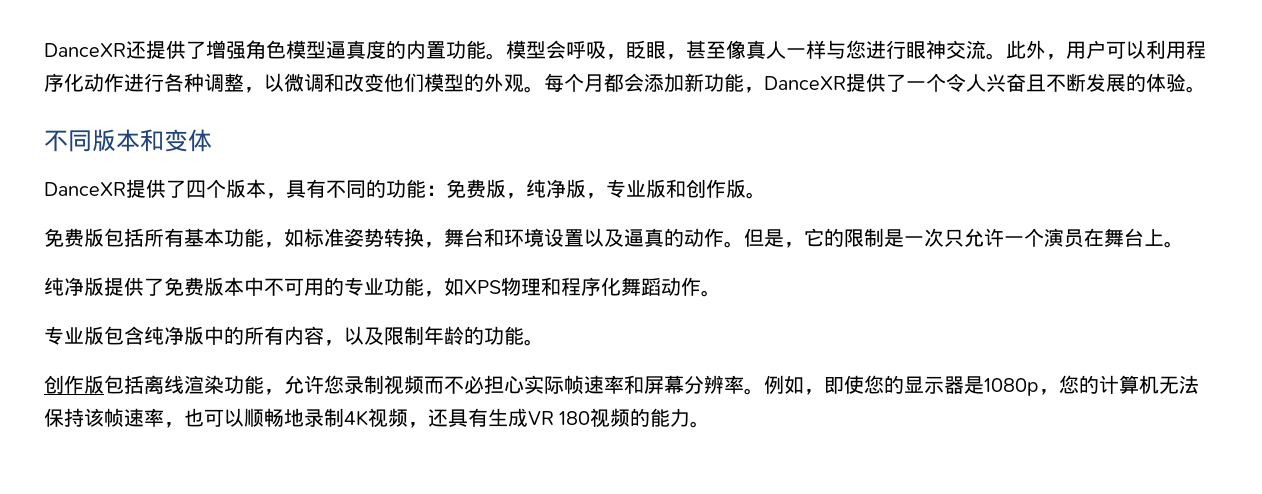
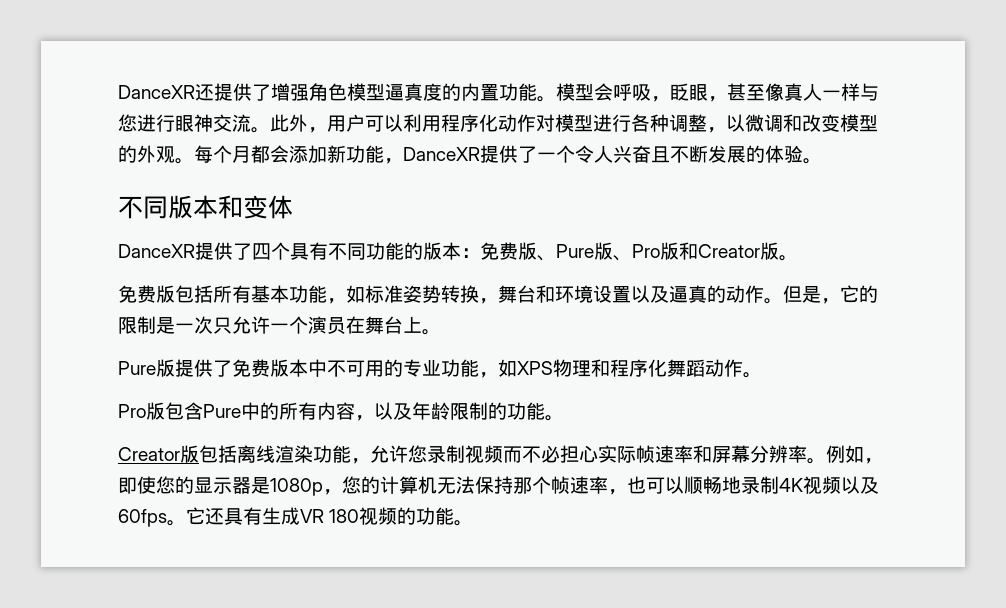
- 此外，用户可以利用程序化动作进行各种调整，以微调和改变他们模型的外观。
+ 此外，用户可以利用程序化动作对模型进行各种调整，以微调和改变模型的外观。
- DanceXR提供了四个版本，具有不同的功能：免费版，纯净版，专业版和创作版。
+ DanceXR提供了四个具有不同功能的版本：免费版、Pure版、Pro版和Creator版。
- 纯净版提供了免费版本中不可用的专业功能，如XPS物理和程序化舞蹈动作。
+ Pure版提供了免费版本中不可用的专业功能，如XPS物理和程序化舞蹈动作。
- 专业版包含纯净版中的所有内容，以及限制年龄的功能。
+ Pro版包含Pure中的所有内容，以及年龄限制的功能。
- 创作版包括离线渲染功能，允许您录制视频而不必担心实际帧速率和屏幕分辨率。
+ Creator版包括离线渲染功能，允许您录制视频而不必担心实际帧速率和屏幕分辨率。
- 例如，即使您的显示器是1080p，您的计算机无法保持该帧速率，也可以顺畅地录制4K视频，还具有生成VR 180视频的能力。
+ 例如，即使您的显示器是1080p，您的计算机无法保持那个帧速率，也可以顺畅地录制4K视频以及60fps。它还具有生成VR 180视频的功能。

